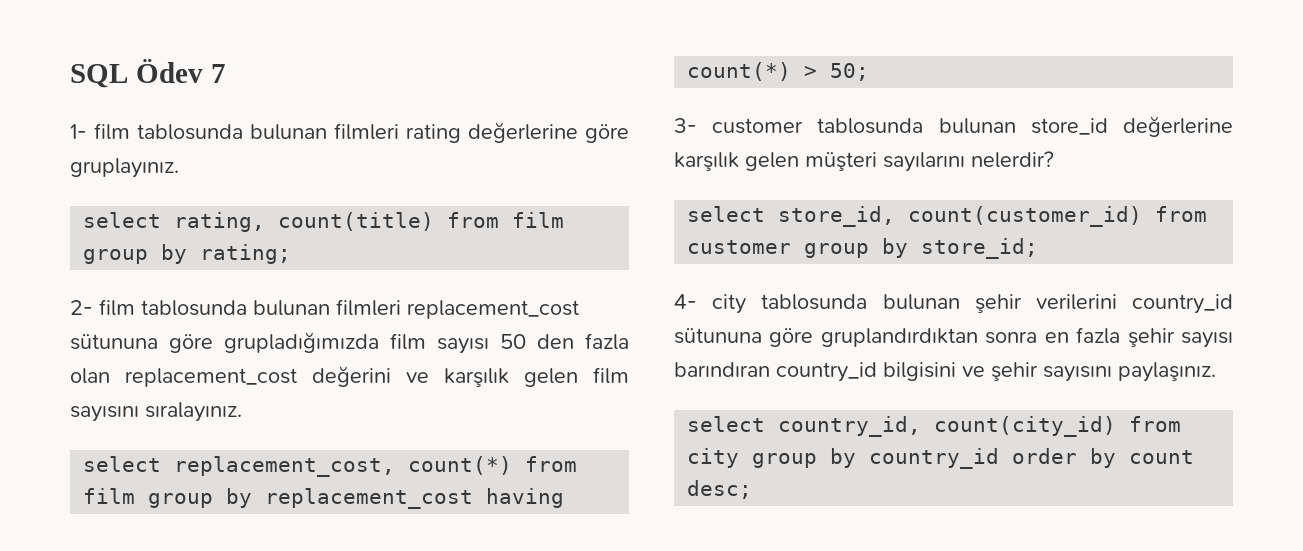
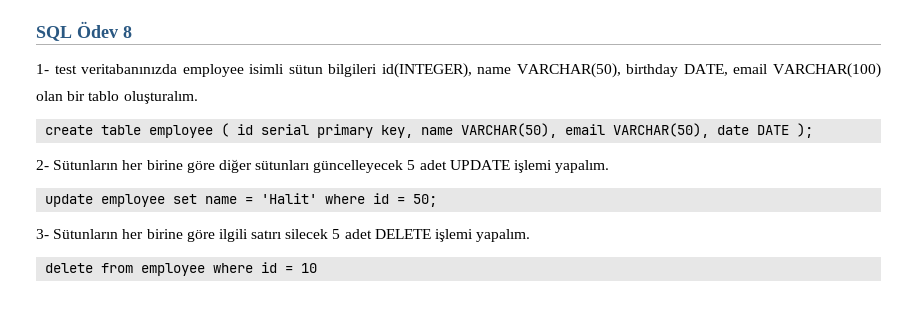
- SQL Ödev 7
+ SQL Ödev 8
- 1- film tablosunda bulunan filmleri rating değerlerine göre gruplayınız.
- select rating, count(title) from film group by rating;
- 2- film tablosunda bulunan filmleri replacement_cost sütununa göre grupladığımızda film sayısı 50 den fazla olan replacement_cost değerini ve karşılık gelen film sayısını sıralayınız.
- select replacement_cost, count(*) from film group by replacement_cost having count(*) > 50;
- 3- customer tablosunda bulunan store_id değerlerine karşılık gelen müşteri sayılarını nelerdir?
- select store_id, count(customer_id) from customer group by store_id;
- 4- city tablosunda bulunan şehir verilerini country_id sütununa göre gruplandırdıktan sonra en fazla şehir sayısı barındıran country_id bilgisini ve şehir sayısını paylaşınız.
- select country_id, count(city_id) from city group by country_id order by count desc;
+ 1- test veritabanınızda employee isimli sütun bilgileri id(INTEGER), name VARCHAR(50), birthday DATE, email VARCHAR(100) olan bir tablo oluşturalım.
+ create table employee ( id serial primary key, name VARCHAR(50), email VARCHAR(50), date DATE );
+ 2- Sütunların her birine göre diğer sütunları güncelleyecek 5 adet UPDATE işlemi yapalım.
+ update employee set name = 'Halit' where id = 50;
+ 3- Sütunların her birine göre ilgili satırı silecek 5 adet DELETE işlemi yapalım.
+ delete from employee where id = 10

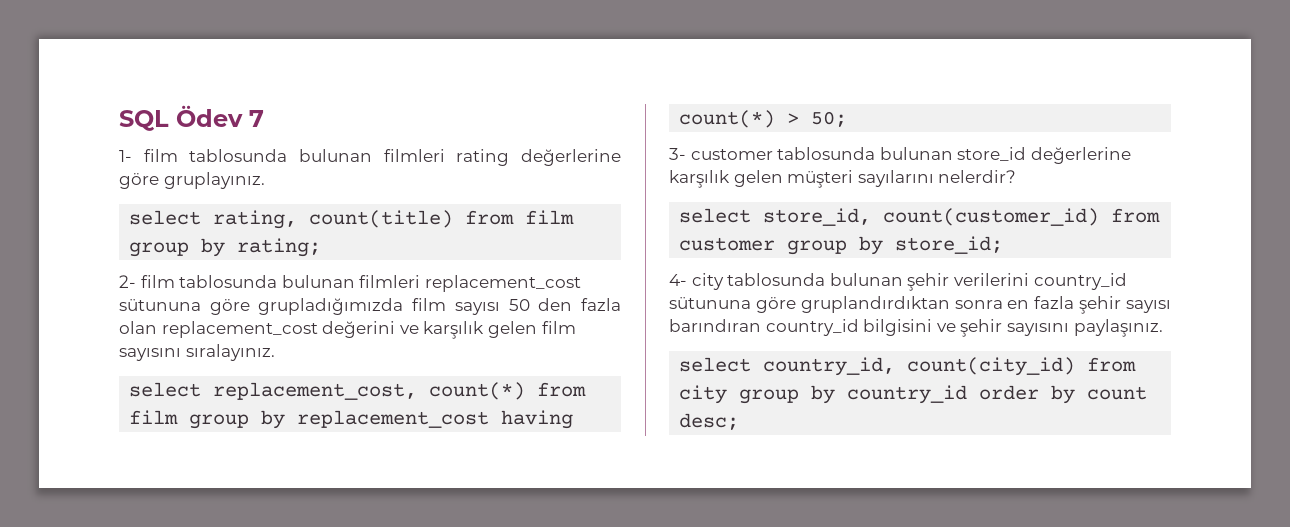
- SQL Ödev 8
+ SQL Ödev 7
- 1- test veritabanınızda employee isimli sütun bilgileri id(INTEGER), name VARCHAR(50), birthday DATE, email VARCHAR(100) olan bir tablo oluşturalım.
- create table employee ( id serial primary key, name VARCHAR(50), email VARCHAR(50), date DATE );
- 2- Sütunların her birine göre diğer sütunları güncelleyecek 5 adet UPDATE işlemi yapalım.
- update employee set name = 'Halit' where id = 50;
- 3- Sütunların her birine göre ilgili satırı silecek 5 adet DELETE işlemi yapalım.
- delete from employee where id = 10
+ 1- film tablosunda bulunan filmleri rating değerlerine göre gruplayınız.
+ select rating, count(title) from film group by rating;
+ 2- film tablosunda bulunan filmleri replacement_cost sütununa göre grupladığımızda film sayısı 50 den fazla olan replacement_cost değerini ve karşılık gelen film sayısını sıralayınız.
+ select replacement_cost, count(*) from film group by replacement_cost having count(*) > 50;
+ 3- customer tablosunda bulunan store_id değerlerine karşılık gelen müşteri sayılarını nelerdir?
+ select store_id, count(customer_id) from customer group by store_id;
+ 4- city tablosunda bulunan şehir verilerini country_id sütununa göre gruplandırdıktan sonra en fazla şehir sayısı barındıran country_id bilgisini ve şehir sayısını paylaşınız.
+ select country_id, count(city_id) from city group by country_id order by count desc;

